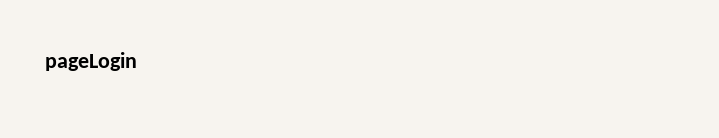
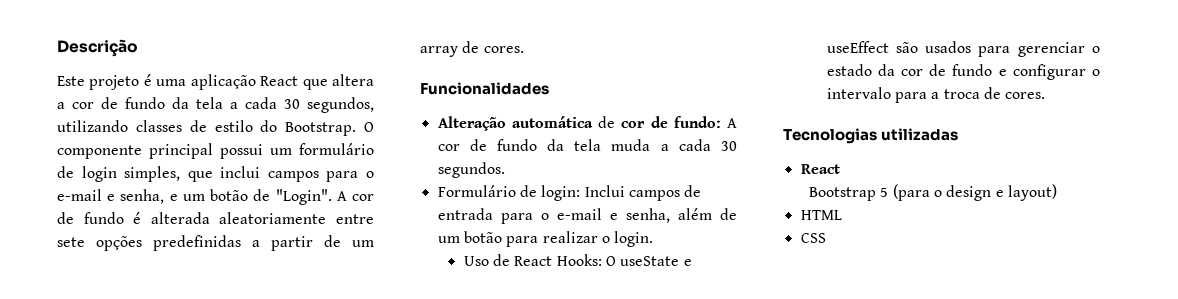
- pageLogin
+ Descrição
+ Este projeto é uma aplicação React que altera a cor de fundo da tela a cada 30 segundos, utilizando classes de estilo do Bootstrap. O componente principal possui um formulário de login simples, que inclui campos para o e-mail e senha, e um botão de "Login". A cor de fundo é alterada aleatoriamente entre sete opções predefinidas a partir de um array de cores.
+ Funcionalidades
+ Alteração automática de cor de fundo: A cor de fundo da tela muda a cada 30 segundos.
+ Formulário de login: Inclui campos de entrada para o e-mail e senha, além de um botão para realizar o login.
+ Uso de React Hooks: O useState e useEffect são usados para gerenciar o estado da cor de fundo e configurar o intervalo para a troca de cores.
+ Tecnologias utilizadas
+ React
+ Bootstrap 5 (para o design e layout)
+ HTML
+ CSS

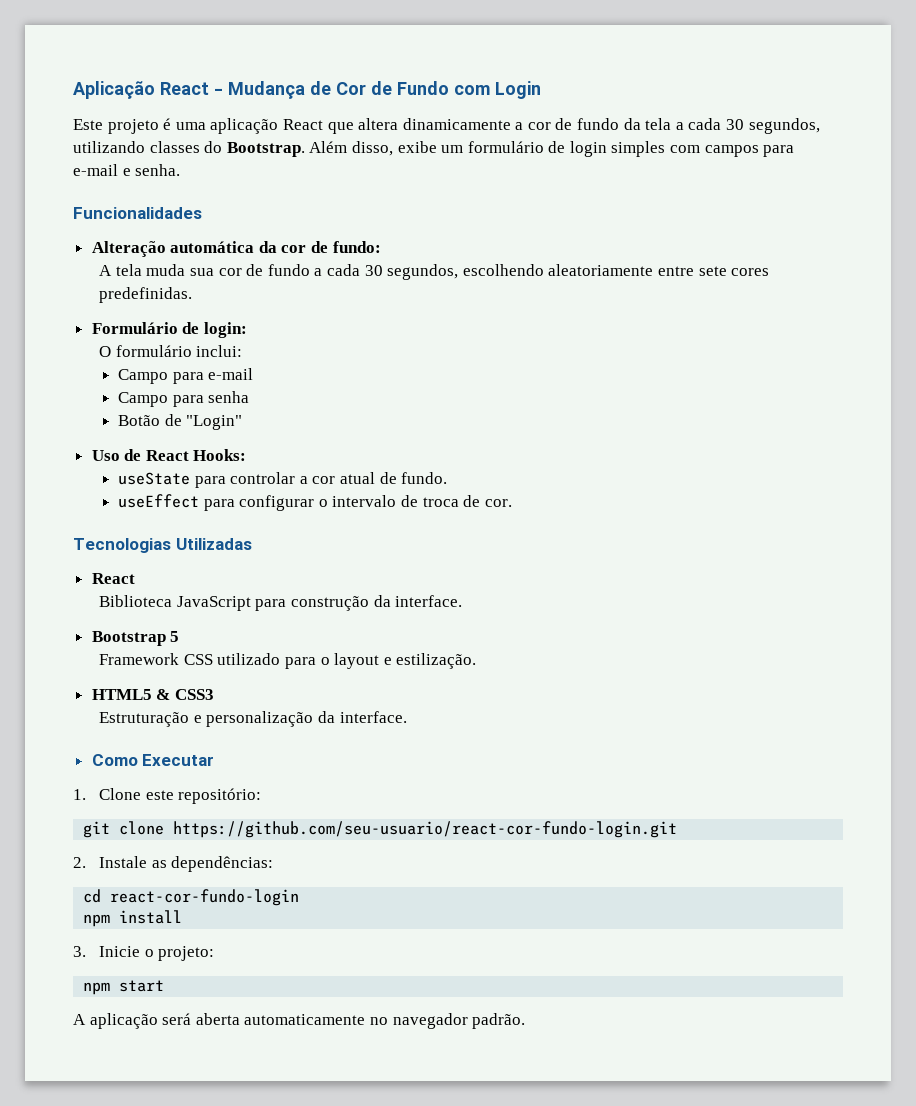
- Descrição
+ Aplicação React - Mudança de Cor de Fundo com Login
- Este projeto é uma aplicação React que altera a cor de fundo da tela a cada 30 segundos, utilizando classes de estilo do Bootstrap. O componente principal possui um formulário de login simples, que inclui campos para o e-mail e senha, e um botão de "Login". A cor de fundo é alterada aleatoriamente entre sete opções predefinidas a partir de um array de cores.
+ Este projeto é uma aplicação React que altera dinamicamente a cor de fundo da tela a cada 30 segundos, utilizando classes do Bootstrap. Além disso, exibe um formulário de login simples com campos para e-mail e senha.
- Alteração automática de cor de fundo: A cor de fundo da tela muda a cada 30 segundos.
- Formulário de login: Inclui campos de entrada para o e-mail e senha, além de um botão para realizar o login.
- Uso de React Hooks: O useState e useEffect são usados para gerenciar o estado da cor de fundo e configurar o intervalo para a troca de cores.
+ Alteração automática da cor de fundo:
+ A tela muda sua cor de fundo a cada 30 segundos, escolhendo aleatoriamente entre sete cores predefinidas.
+ Formulário de login:
+ O formulário inclui:
+ Campo para e-mail
+ Campo para senha
+ Botão de "Login"
+ Uso de React Hooks:
+ useState para controlar a cor atual de fundo.
+ useEffect para configurar o intervalo de troca de cor.
- Tecnologias utilizadas
+ Tecnologias Utilizadas
- Bootstrap 5 (para o design e layout)
- HTML
- CSS
+ Biblioteca JavaScript para construção da interface.
+ Bootstrap 5
+ Framework CSS utilizado para o layout e estilização.
+ HTML5 & CSS3
+ Estruturação e personalização da interface.
+ Como Executar
+ 1. Clone este repositório:
+ git clone https://github.com/seu-usuario/react-cor-fundo-login.git
+ 2. Instale as dependências:
+ cd react-cor-fundo-login
+ npm install
+ 3. Inicie o projeto:
+ npm start
+ A aplicação será aberta automaticamente no navegador padrão.

